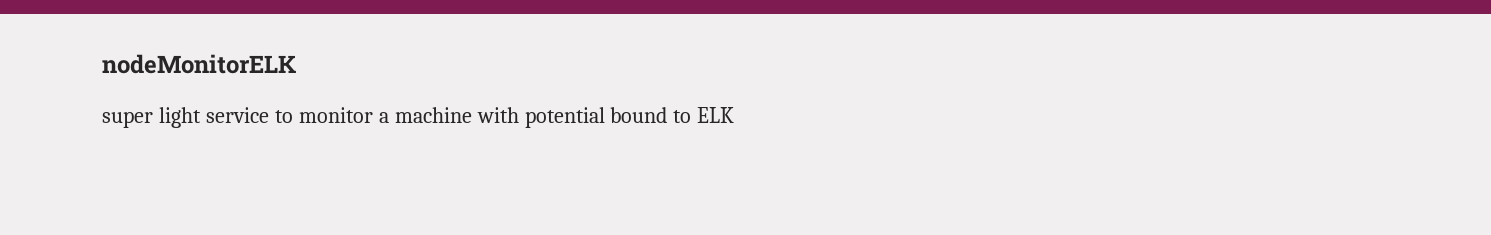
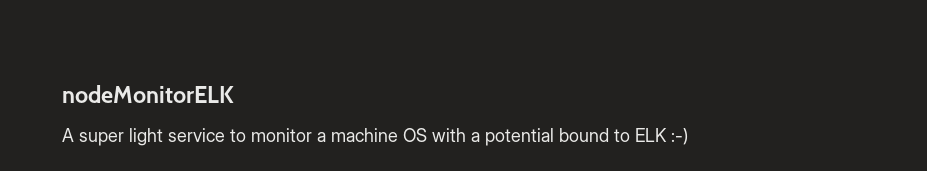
- super light service to monitor a machine with potential bound to ELK
+ A super light service to monitor a machine OS with a potential bound to ELK :-)

